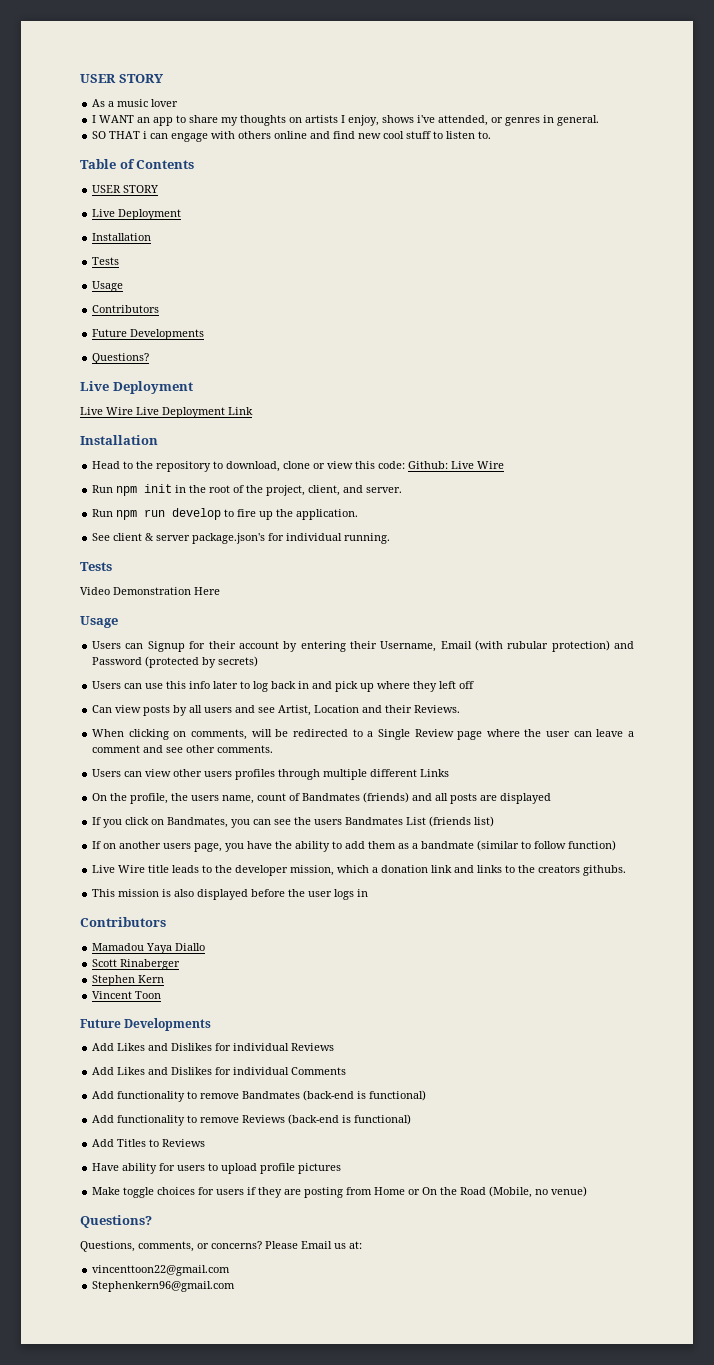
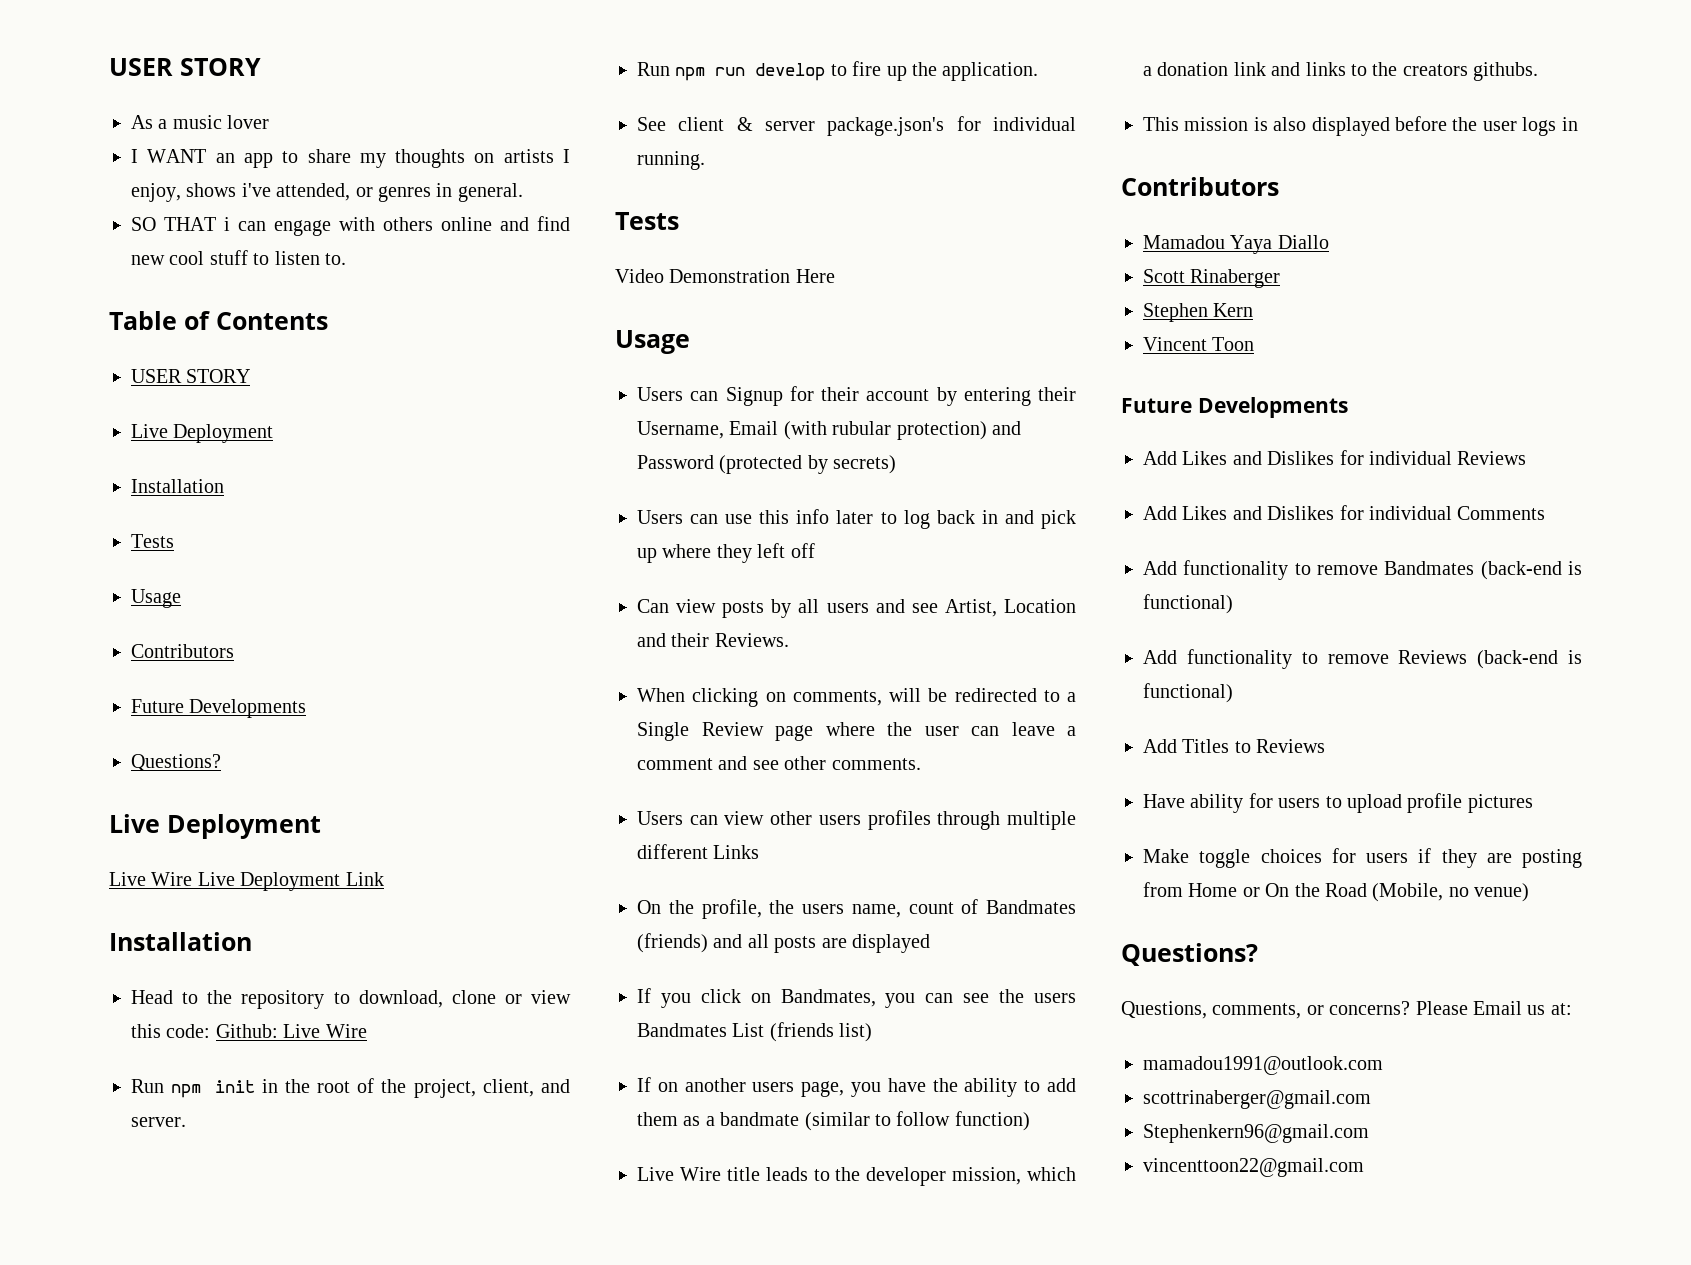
- vincenttoon22@gmail.com
+ mamadou1991@outlook.com
+ scottrinaberger@gmail.com
+ vincenttoon22@gmail.com

